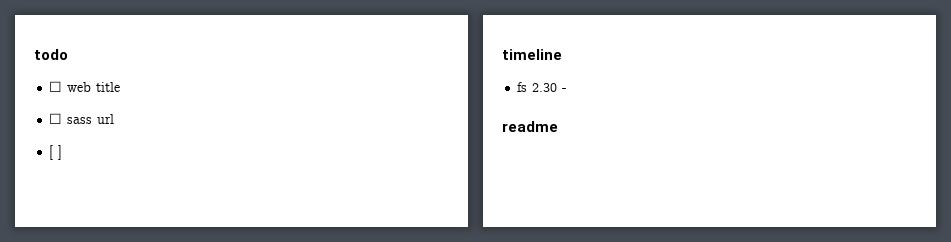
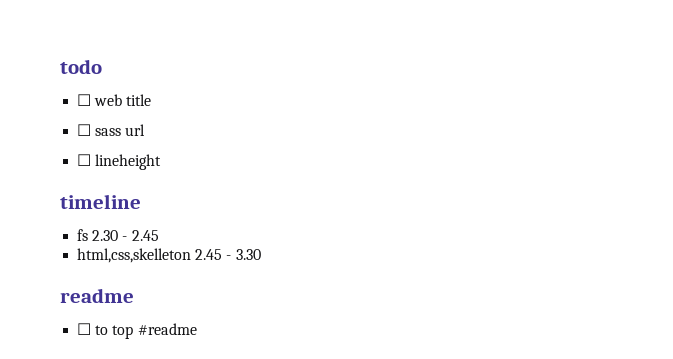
- [ ]
+ ☐ lineheight
- fs 2.30 -
+ fs 2.30 - 2.45
+ html,css,skelleton 2.45 - 3.30
  readme
+ ☐ to top #readme

